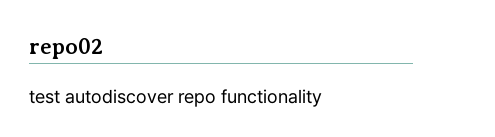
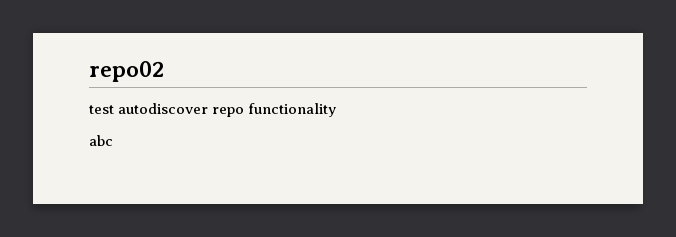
+ abc

